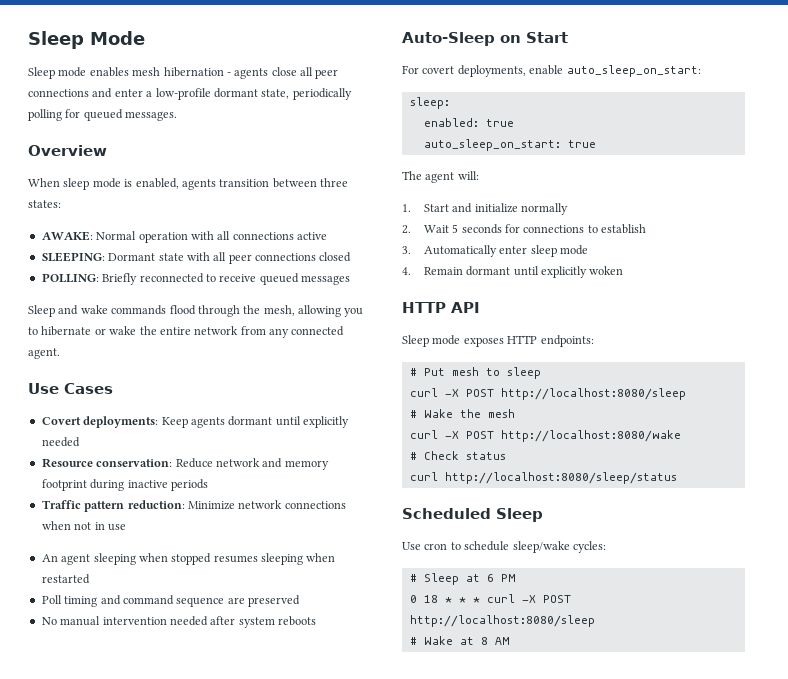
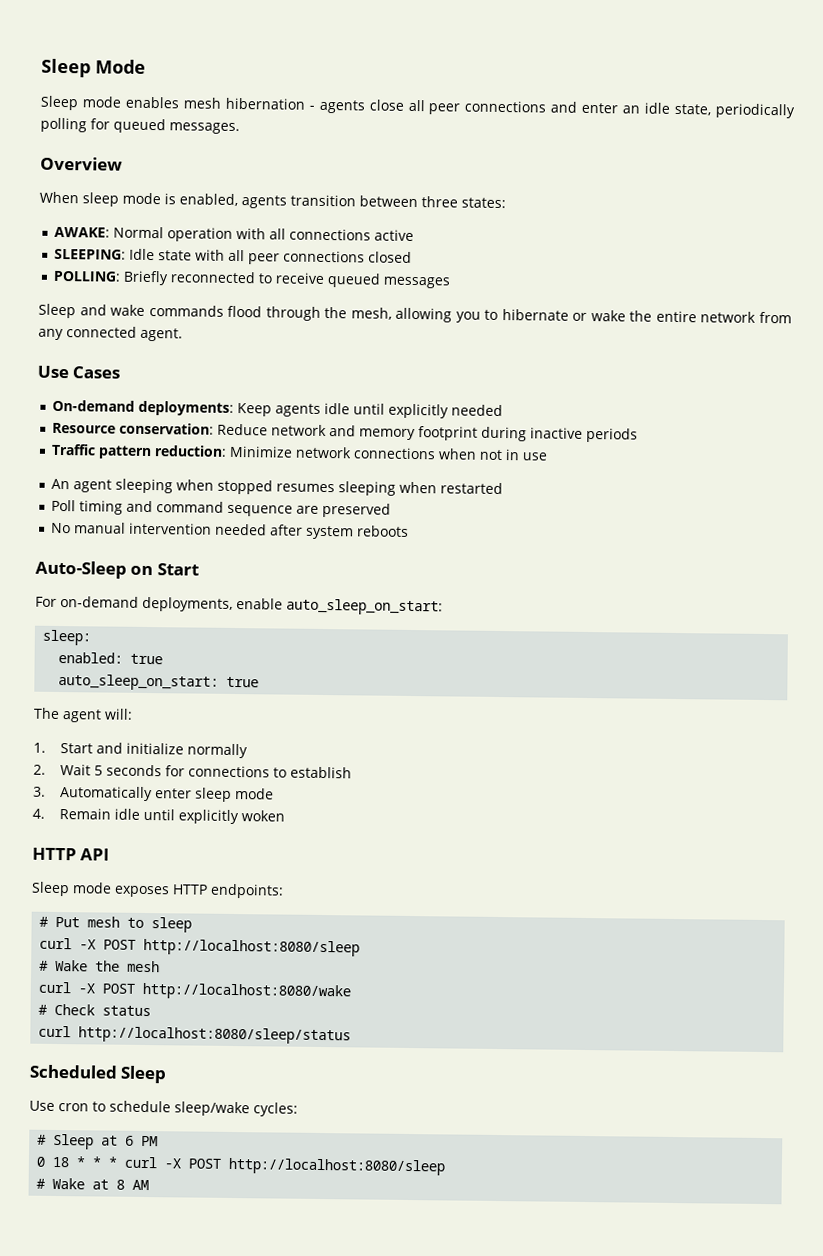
- Sleep mode enables mesh hibernation - agents close all peer connections and enter a low-profile dormant state, periodically polling for queued messages.
+ Sleep mode enables mesh hibernation - agents close all peer connections and enter an idle state, periodically polling for queued messages.
- SLEEPING: Dormant state with all peer connections closed
+ SLEEPING: Idle state with all peer connections closed
- Covert deployments: Keep agents dormant until explicitly needed
+ On-demand deployments: Keep agents idle until explicitly needed
- For covert deployments, enable auto_sleep_on_start:
+ For on-demand deployments, enable auto_sleep_on_start:
- 4. Remain dormant until explicitly woken
+ 4. Remain idle until explicitly woken

